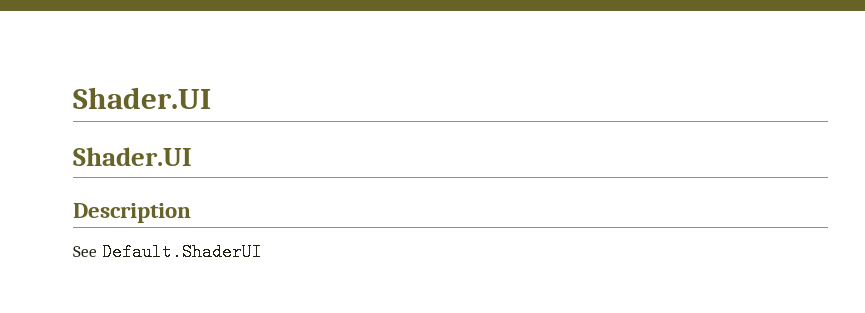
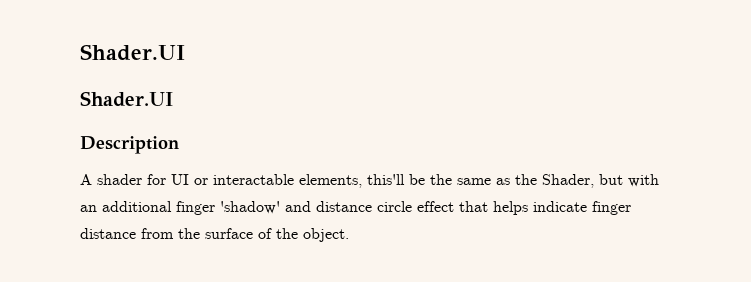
- See Default.ShaderUI
+ A shader for UI or interactable elements, this'll be the same as the Shader, but with an additional finger 'shadow' and distance circle effect that helps indicate finger distance from the surface of the object.

